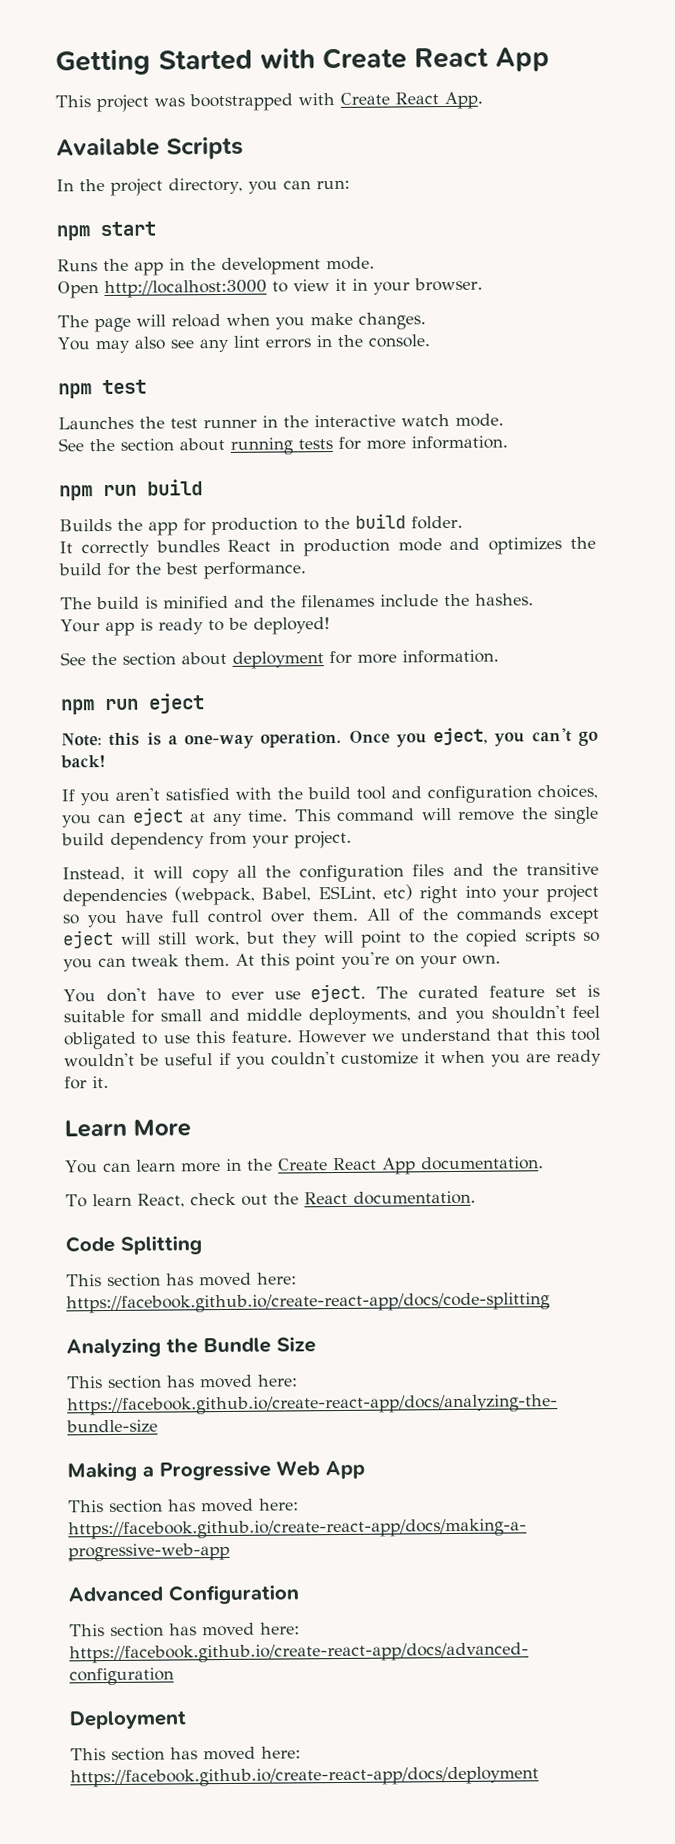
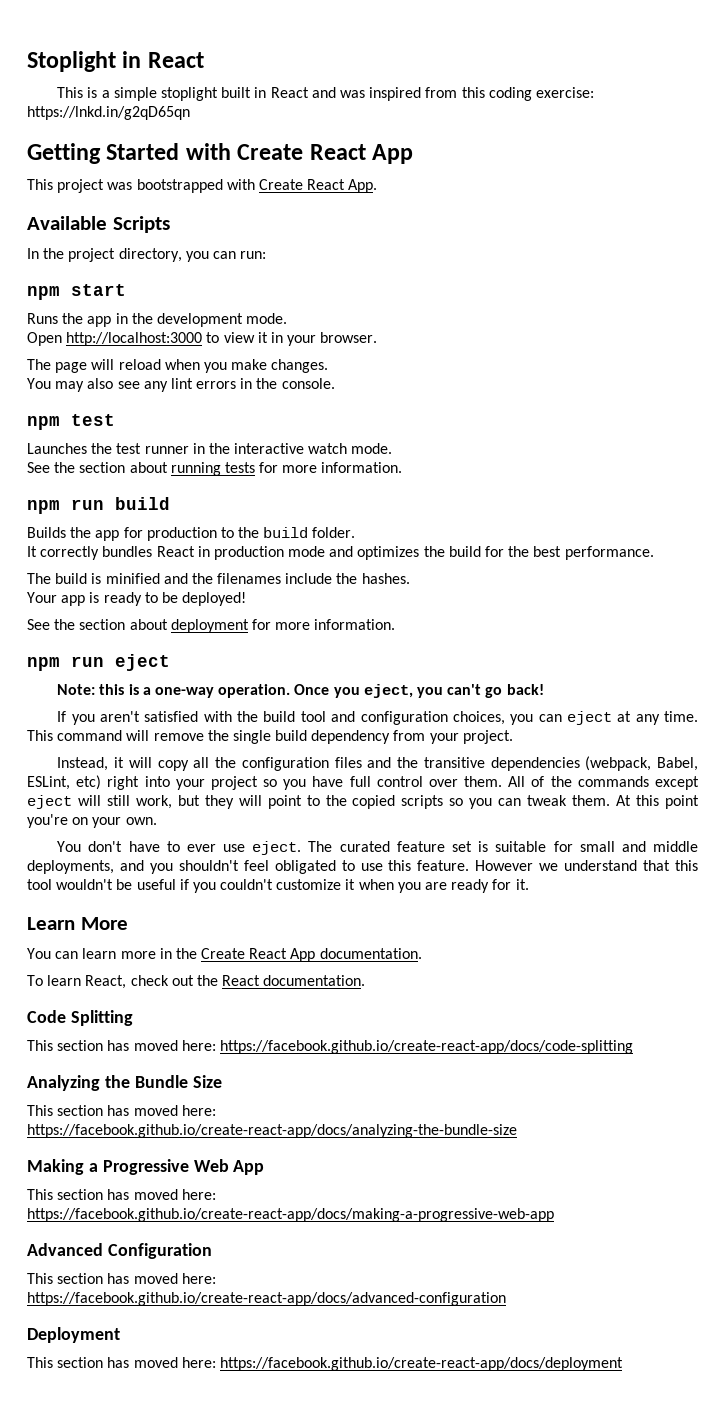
+ Stoplight in React
+ This is a simple stoplight built in React and was inspired from this coding exercise: https://lnkd.in/g2qD65qn

